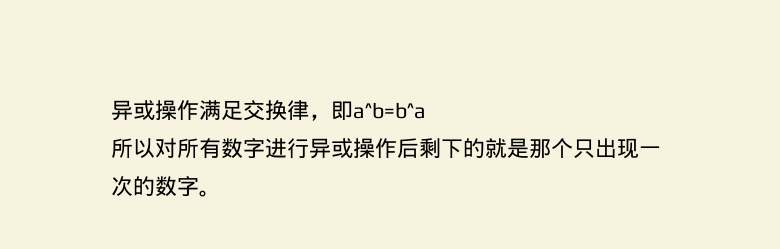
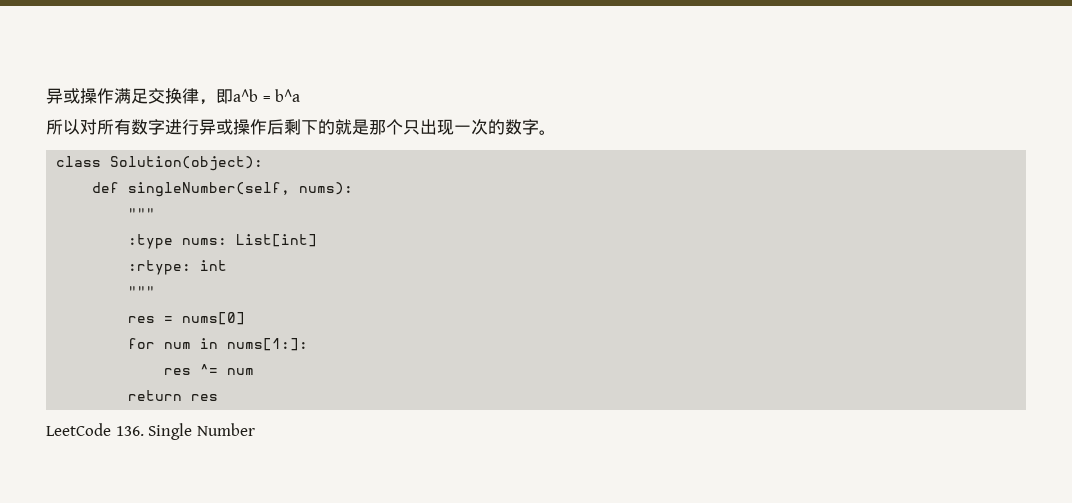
- 异或操作满足交换律，即a^b=b^a
+ 异或操作满足交换律，即a^b = b^a
+ class Solution(object):
+ def singleNumber(self, nums):
+ """
+ :type nums: List[int]
+ :rtype: int
+ """
+ res = nums[0]
+ for num in nums[1:]:
+ res ^= num
+ return res
+ LeetCode 136. Single Number

